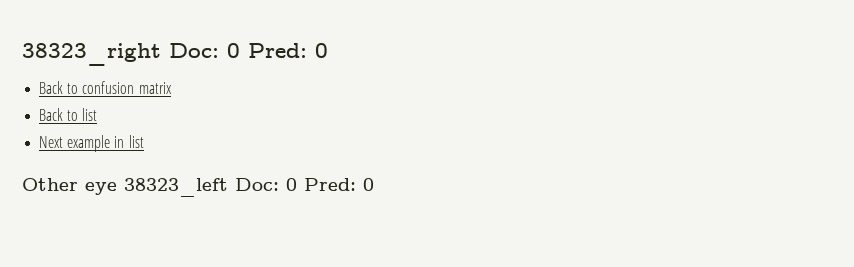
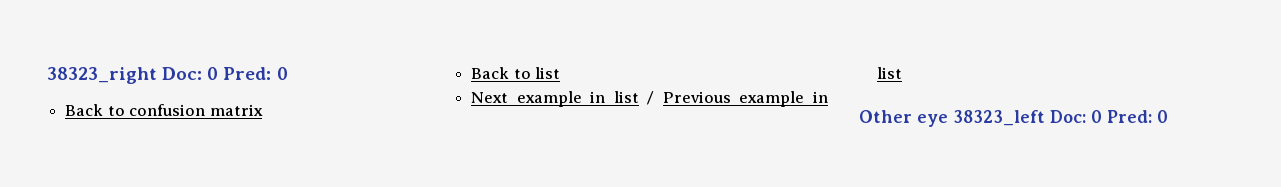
- Next example in list
+ Next example in list / Previous example in list

